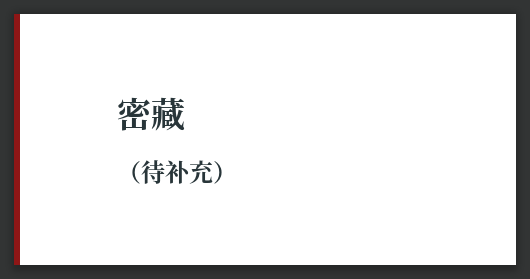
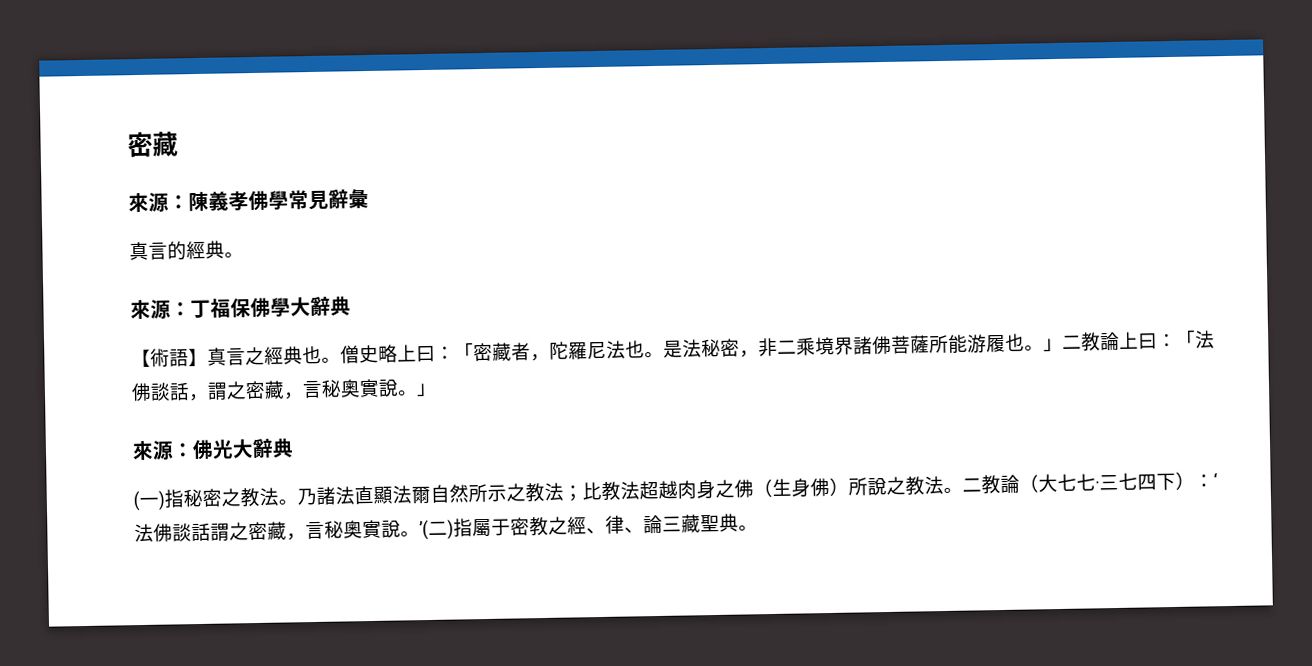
- （待补充）
+ 來源：陳義孝佛學常見辭彙
+ 真言的經典。
+ 來源：丁福保佛學大辭典
+ 【術語】真言之經典也。僧史略上曰：「密藏者，陀羅尼法也。是法秘密，非二乘境界諸佛菩薩所能游履也。」二教論上曰：「法佛談話，謂之密藏，言秘奧實說。」
+ 來源：佛光大辭典
+ (一)指秘密之教法。乃諸法直顯法爾自然所示之教法；比教法超越肉身之佛（生身佛）所說之教法。二教論（大七七·三七四下）：‘法佛談話謂之密藏，言秘奧實說。’(二)指屬于密教之經、律、論三藏聖典。

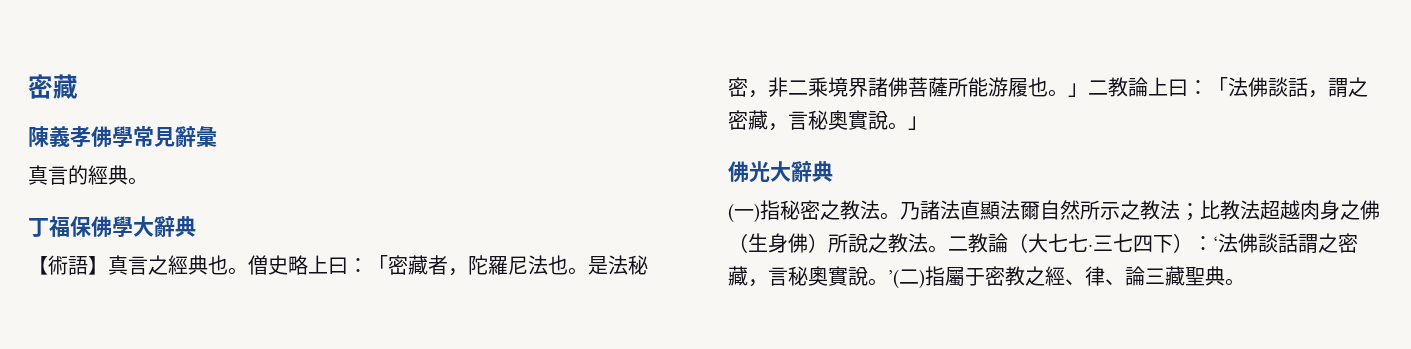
- 來源：陳義孝佛學常見辭彙
+ 陳義孝佛學常見辭彙
- 來源：丁福保佛學大辭典
+ 丁福保佛學大辭典
- 來源：佛光大辭典
+ 佛光大辭典

